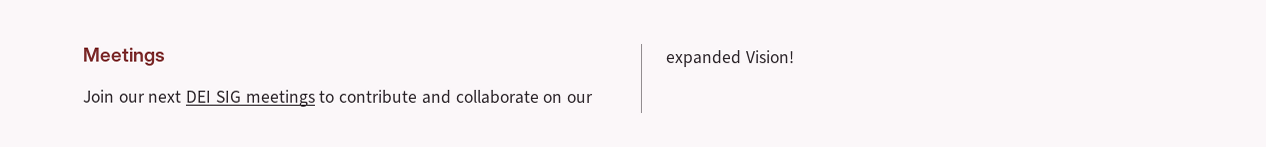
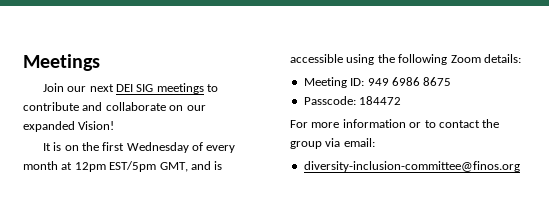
+ It is on the first Wednesday of every month at 12pm EST/5pm GMT, and is accessible using the following Zoom details:
+ Meeting ID: 949 6986 8675
+ Passcode: 184472
+ For more information or to contact the group via email:
+ diversity-inclusion-committee@finos.org

